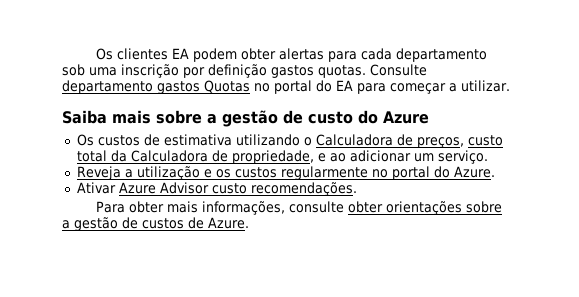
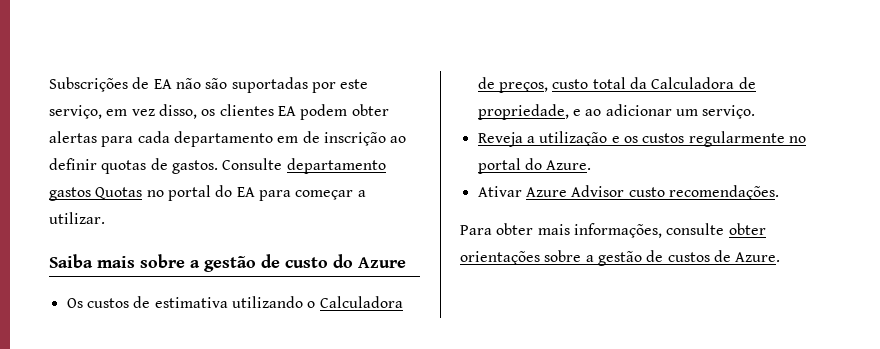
- Os clientes EA podem obter alertas para cada departamento sob uma inscrição por definição gastos quotas.
+ Subscrições de EA não são suportadas por este serviço, em vez disso, os clientes EA podem obter alertas para cada departamento em de inscrição ao definir quotas de gastos.

